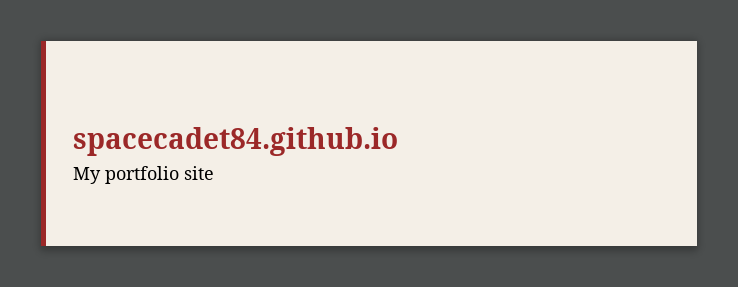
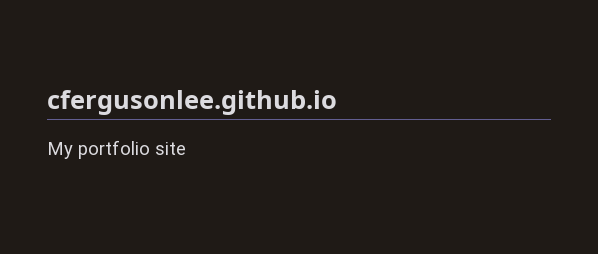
- spacecadet84.github.io
+ cfergusonlee.github.io

